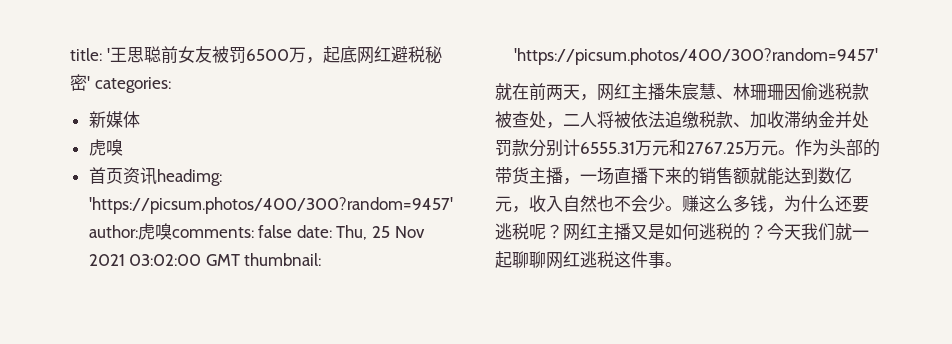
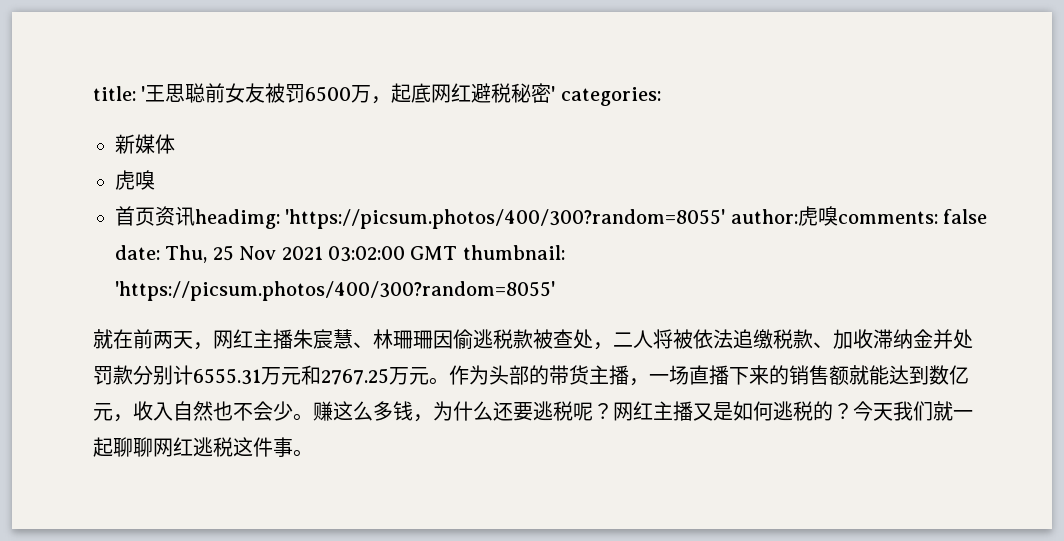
- 首页资讯headimg: 'https://picsum.photos/400/300?random=9457' author:虎嗅comments: false date: Thu, 25 Nov 2021 03:02:00 GMT thumbnail: 'https://picsum.photos/400/300?random=9457'
+ 首页资讯headimg: 'https://picsum.photos/400/300?random=8055' author:虎嗅comments: false date: Thu, 25 Nov 2021 03:02:00 GMT thumbnail: 'https://picsum.photos/400/300?random=8055'

